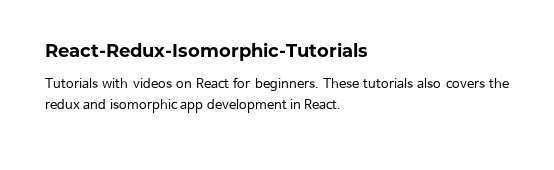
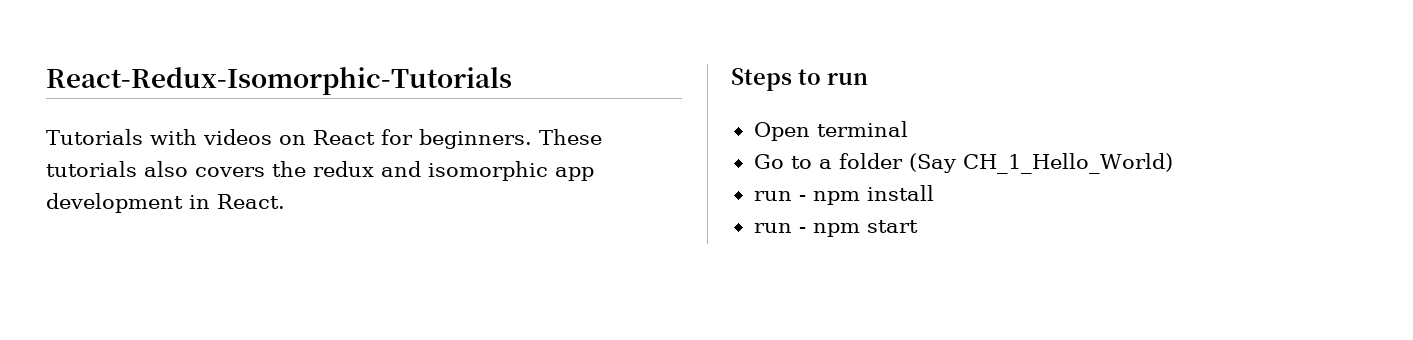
+ Steps to run
+ Open terminal
+ Go to a folder (Say CH_1_Hello_World)
+ run - npm install
+ run - npm start

